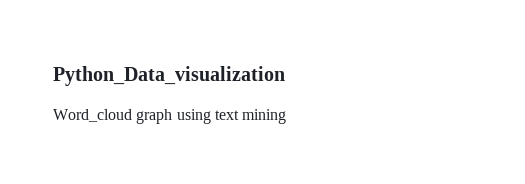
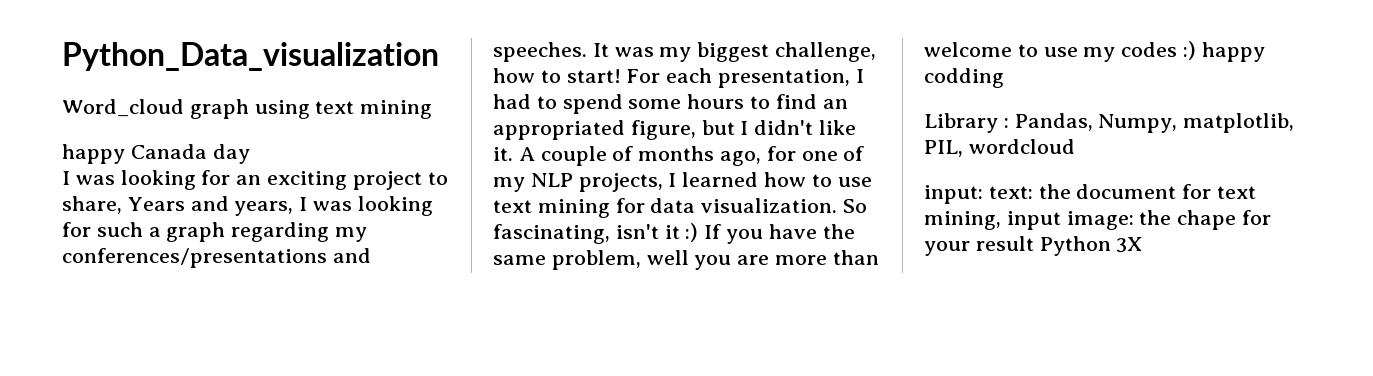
+ happy Canada day
+ I was looking for an exciting project to share, Years and years, I was looking for such a graph regarding my conferences/presentations and speeches. It was my biggest challenge, how to start! For each presentation, I had to spend some hours to find an appropriated figure, but I didn't like it. A couple of months ago, for one of my NLP projects, I learned how to use text mining for data visualization. So fascinating, isn't it :) If you have the same problem, well you are more than welcome to use my codes :) happy codding
+ Library : Pandas, Numpy, matplotlib, PIL, wordcloud
+ input: text: the document for text mining, input image: the chape for your result Python 3X

